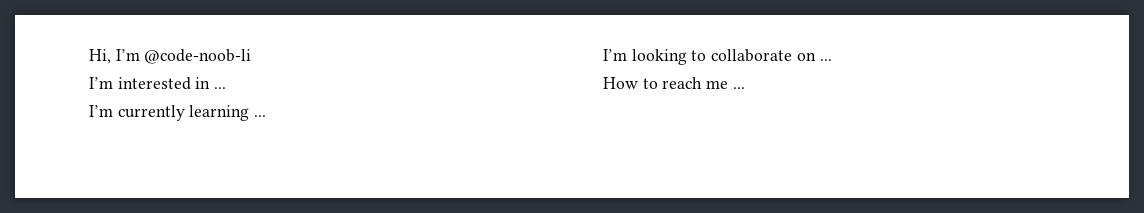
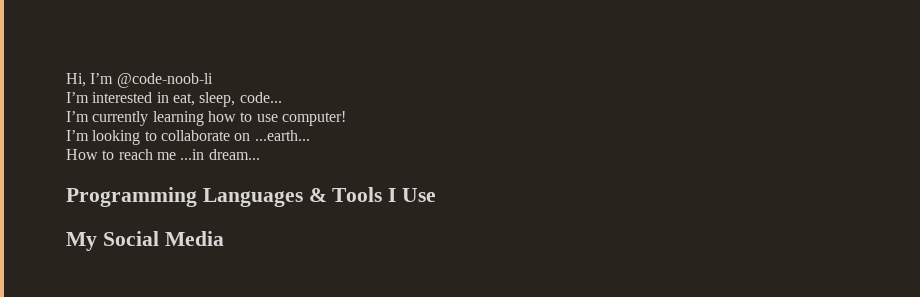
- I’m interested in ...
+ I’m interested in eat, sleep, code...
- I’m currently learning ...
+ I’m currently learning how to use computer!
- I’m looking to collaborate on ...
+ I’m looking to collaborate on ...earth...
- How to reach me ...
+ How to reach me ...in dream...
+ Programming Languages & Tools I Use
+ My Social Media

